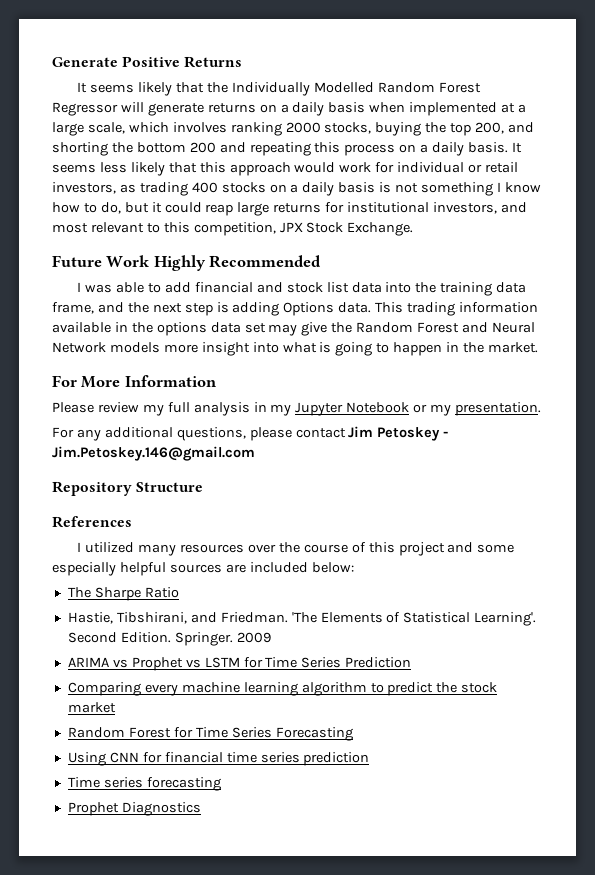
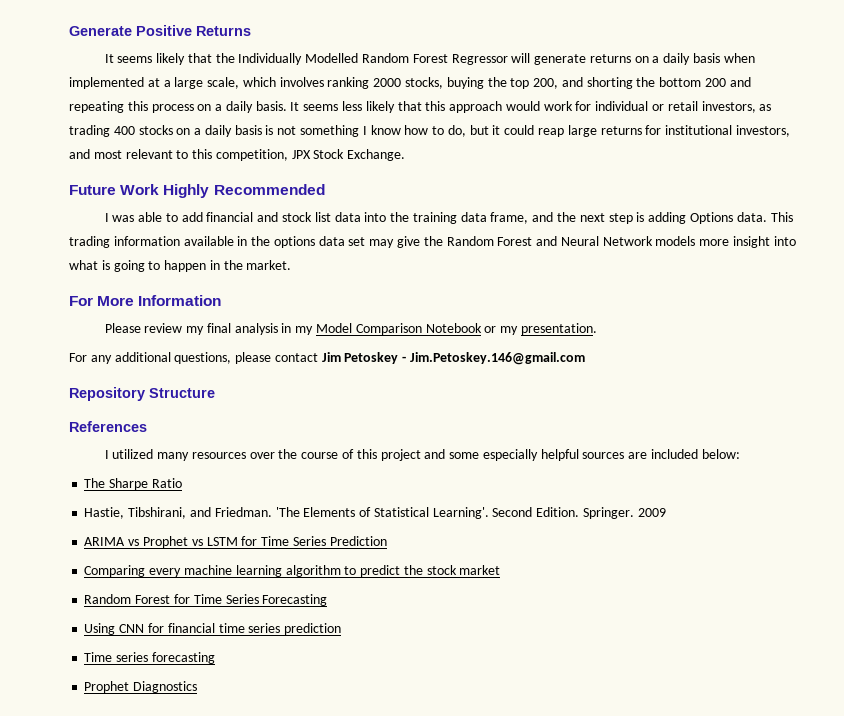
- Please review my full analysis in my Jupyter Notebook or my presentation.
+ Please review my final analysis in my Model Comparison Notebook or my presentation.

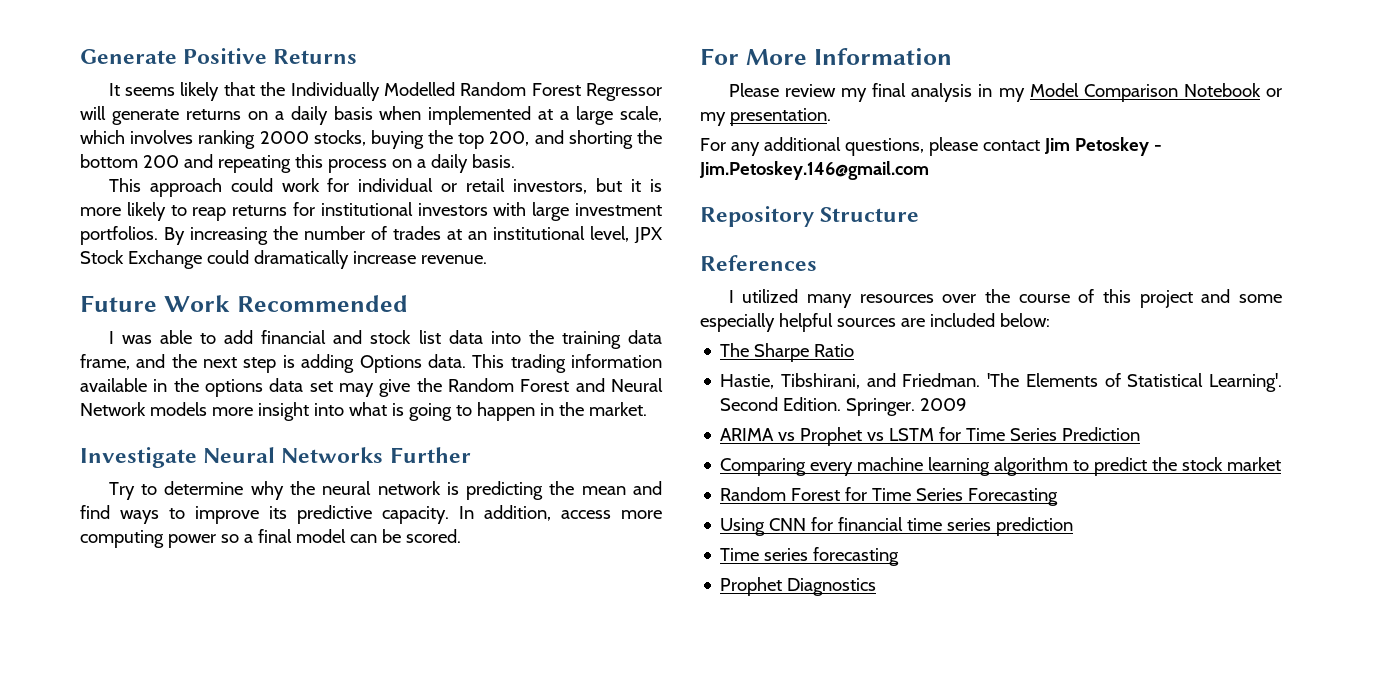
- It seems likely that the Individually Modelled Random Forest Regressor will generate returns on a daily basis when implemented at a large scale, which involves ranking 2000 stocks, buying the top 200, and shorting the bottom 200 and repeating this process on a daily basis. It seems less likely that this approach would work for individual or retail investors, as trading 400 stocks on a daily basis is not something I know how to do, but it could reap large returns for institutional investors, and most relevant to this competition, JPX Stock Exchange.
+ It seems likely that the Individually Modelled Random Forest Regressor will generate returns on a daily basis when implemented at a large scale, which involves ranking 2000 stocks, buying the top 200, and shorting the bottom 200 and repeating this process on a daily basis.
+ This approach could work for individual or retail investors, but it is more likely to reap returns for institutional investors with large investment portfolios. By increasing the number of trades at an institutional level, JPX Stock Exchange could dramatically increase revenue.
- Future Work Highly Recommended
+ Future Work Recommended
+ Investigate Neural Networks Further
+ Try to determine why the neural network is predicting the mean and find ways to improve its predictive capacity. In addition, access more computing power so a final model can be scored.

